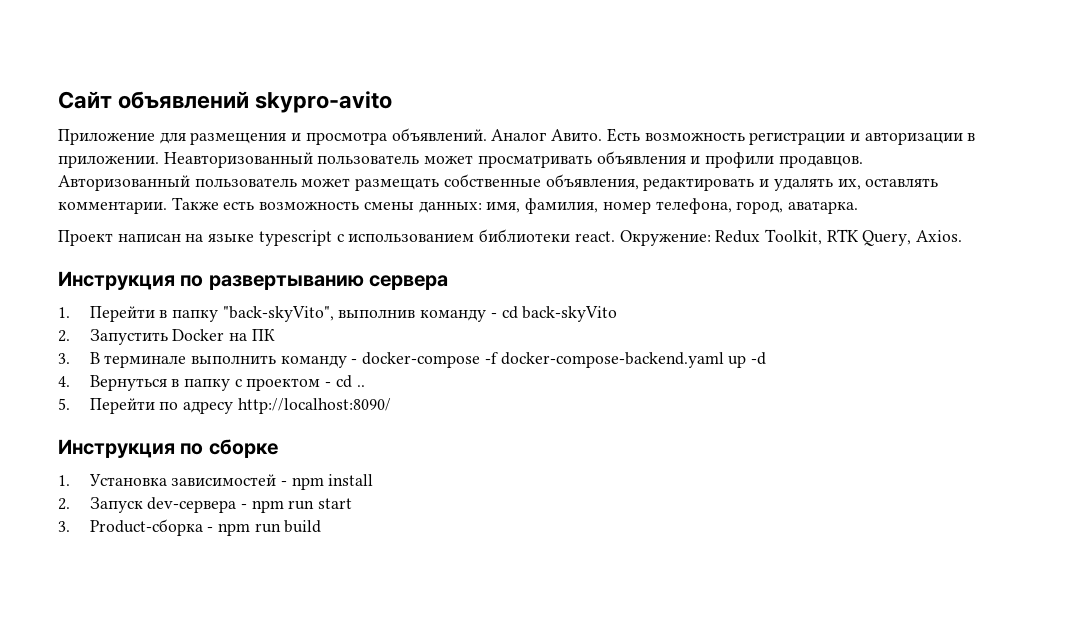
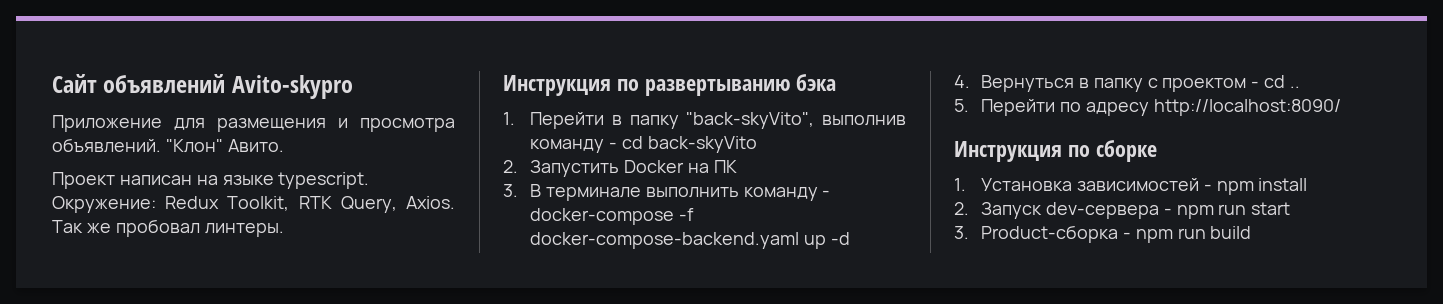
- Сайт объявлений skypro-avito
+ Сайт объявлений Avito-skypro
- Аналог Авито. Есть возможность регистрации и авторизации в приложении. Неавторизованный пользователь может просматривать объявления и профили продавцов. Авторизованный пользователь может размещать собственные объявления, редактировать и удалять их, оставлять комментарии. Также есть возможность смены данных: имя, фамилия, номер телефона, город, аватарка.
+ "Клон" Авито.
- Проект написан на языке typescript с использованием библиотеки react.
+ Проект написан на языке typescript.
+ Так же пробовал линтеры.
- Инструкция по развертыванию сервера
+ Инструкция по развертыванию бэка

